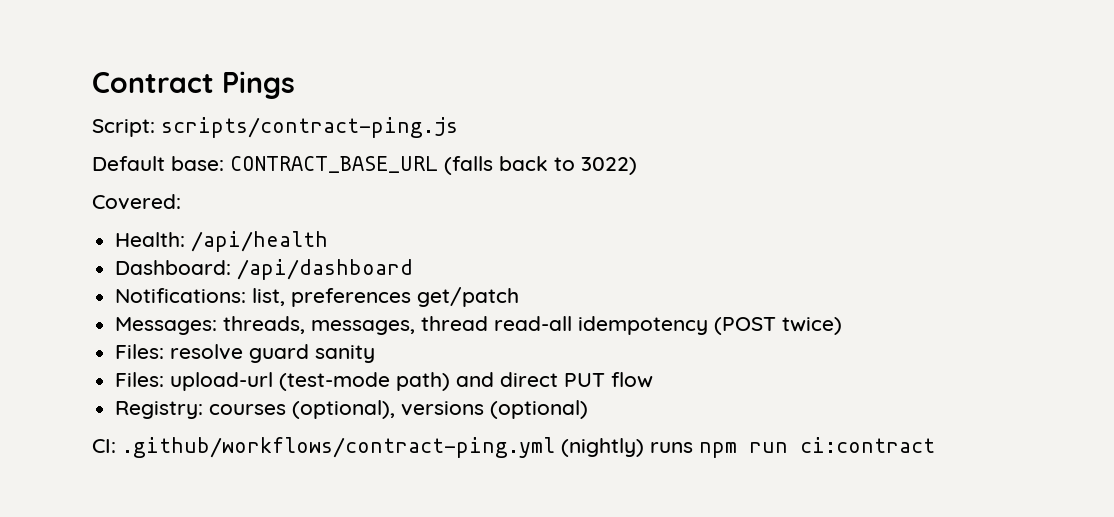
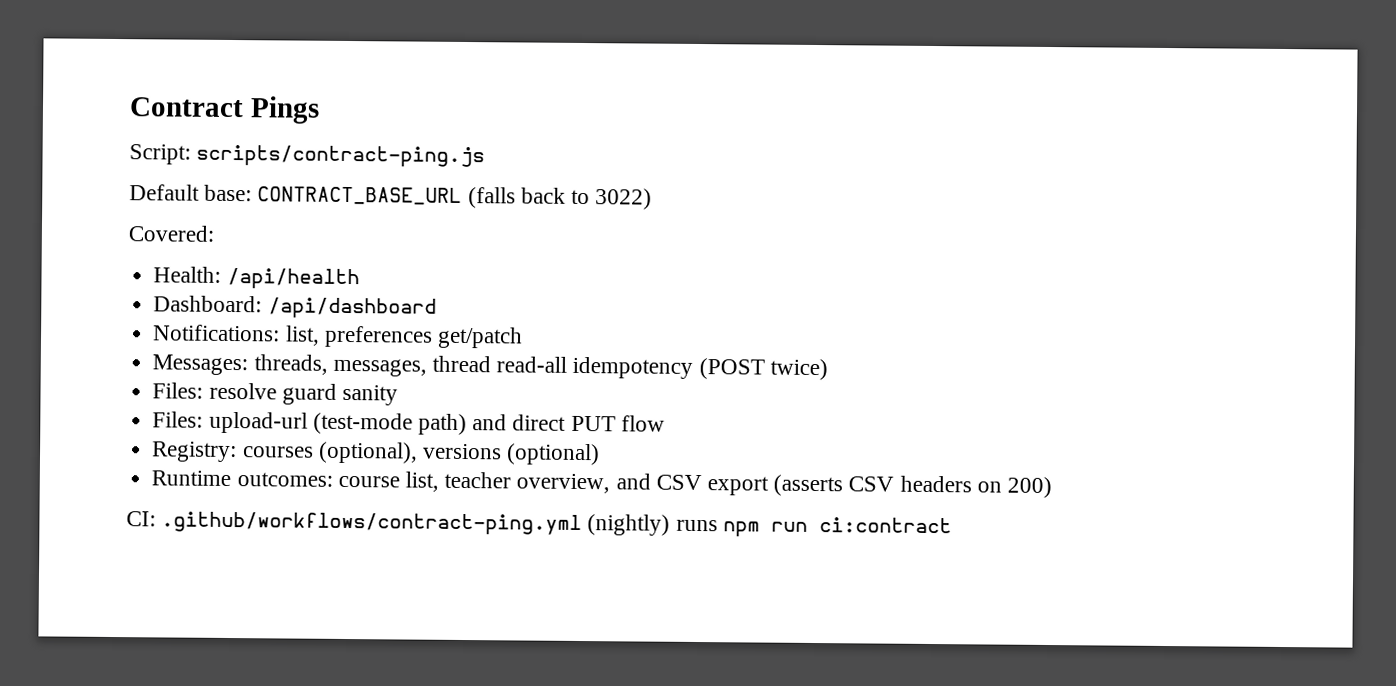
+ Runtime outcomes: course list, teacher overview, and CSV export (asserts CSV headers on 200)

